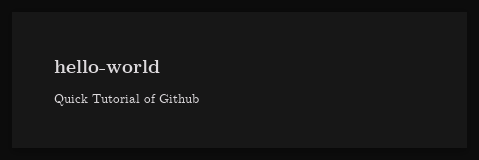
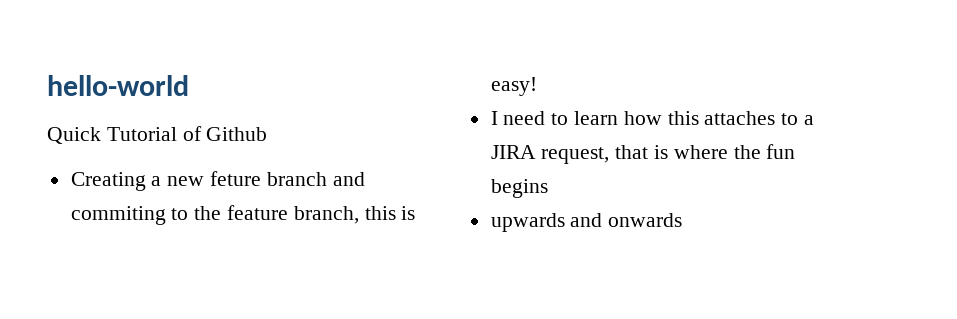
+ Creating a new feture branch and commiting to the feature branch, this is easy!
+ I need to learn how this attaches to a JIRA request, that is where the fun begins
+ upwards and onwards

